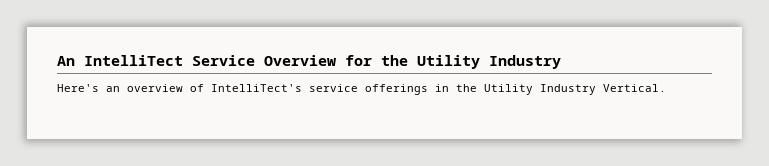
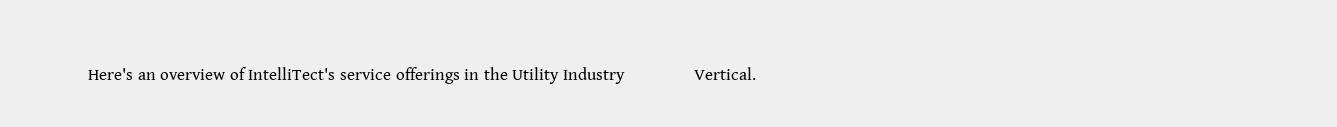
- An IntelliTect Service Overview for the Utility Industry

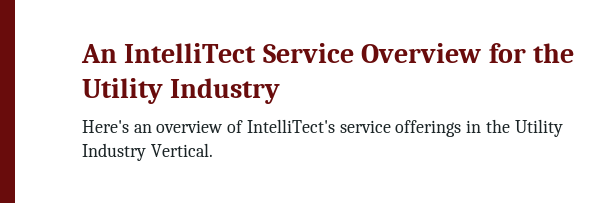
+ An IntelliTect Service Overview for the Utility Industry

